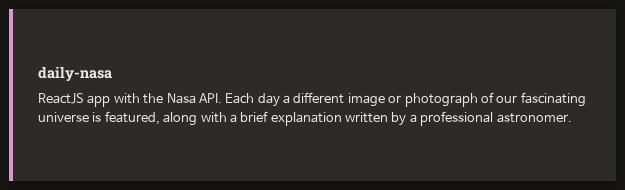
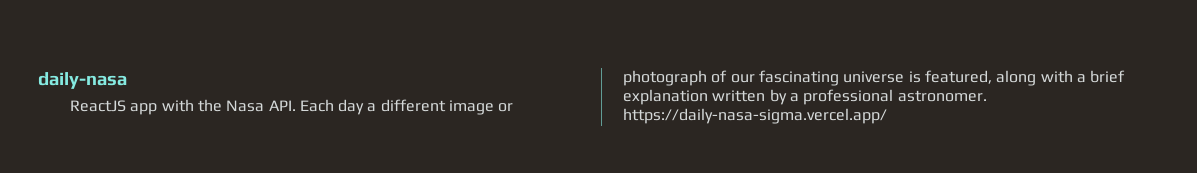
- ReactJS app with the Nasa API. Each day a different image or photograph of our fascinating universe is featured, along with a brief explanation written by a professional astronomer.
+ ReactJS app with the Nasa API. Each day a different image or photograph of our fascinating universe is featured, along with a brief explanation written by a professional astronomer. https://daily-nasa-sigma.vercel.app/

